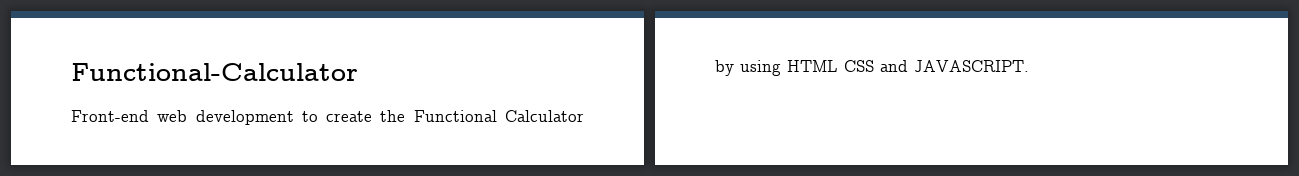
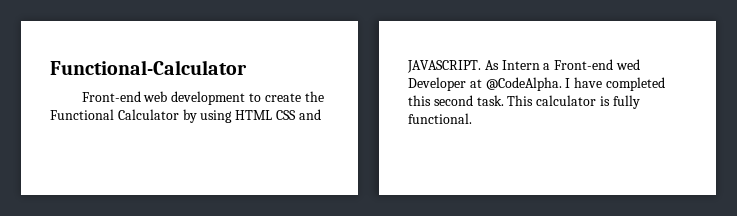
+ As Intern a Front-end wed Developer at @CodeAlpha. I have completed this second task. This calculator is fully functional.

